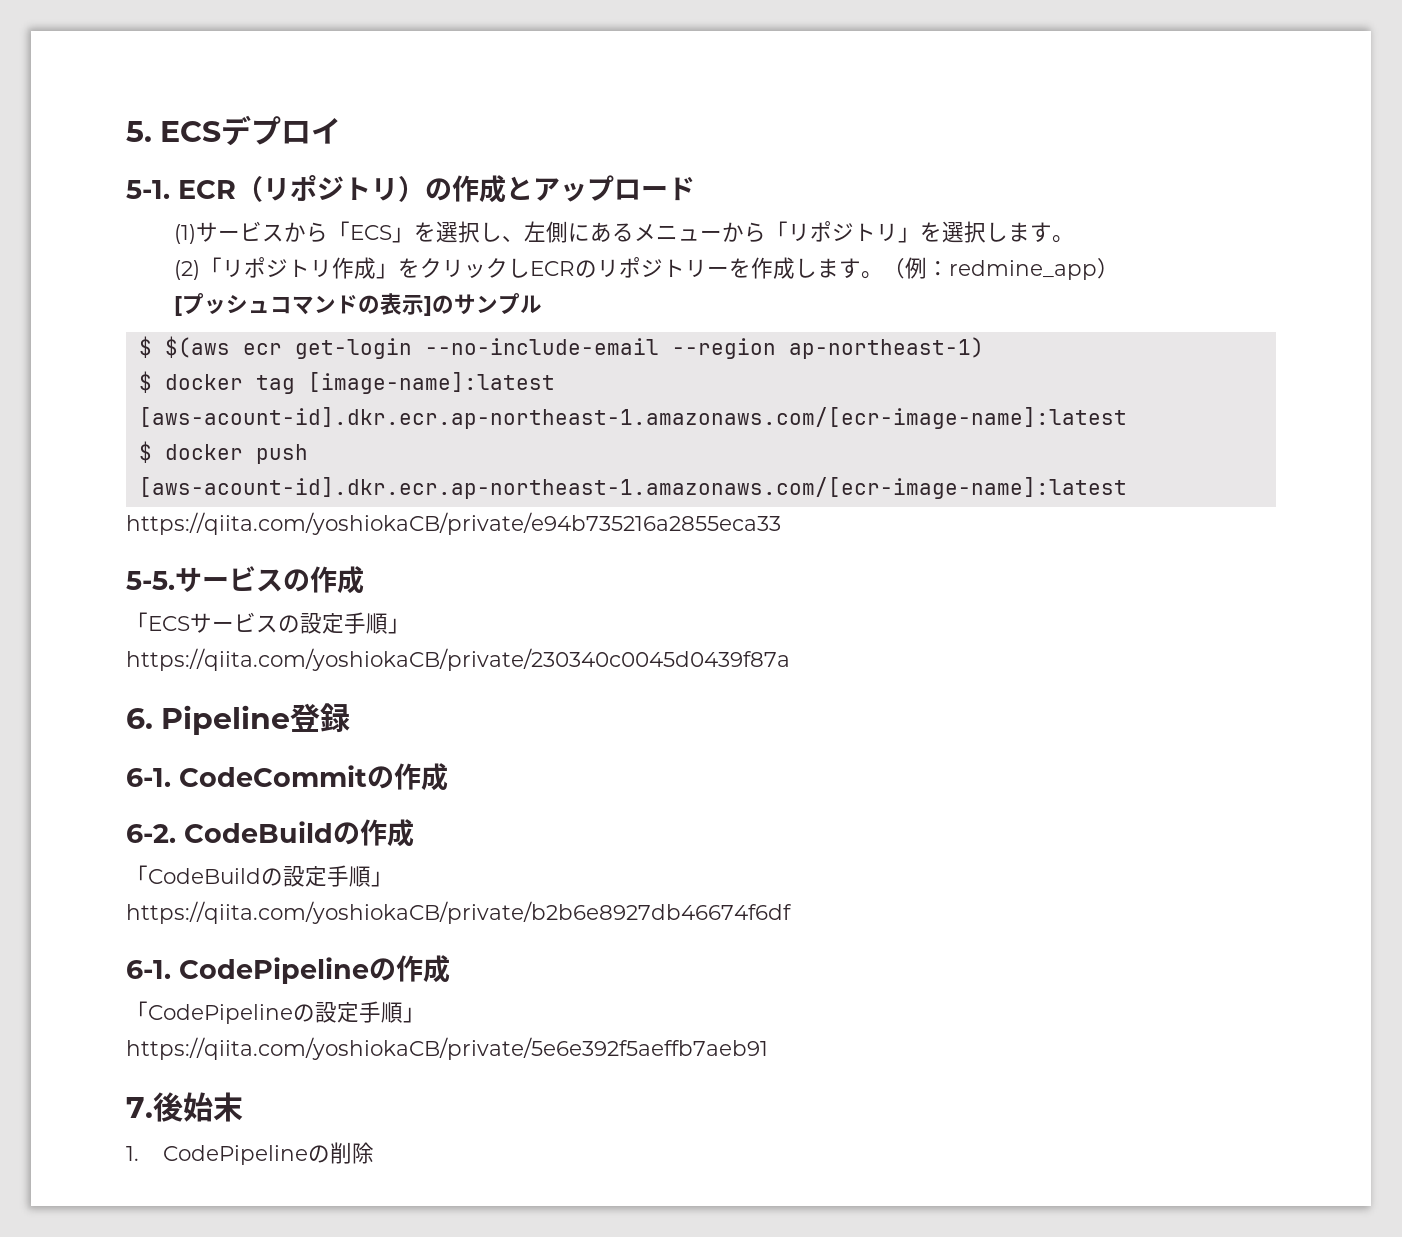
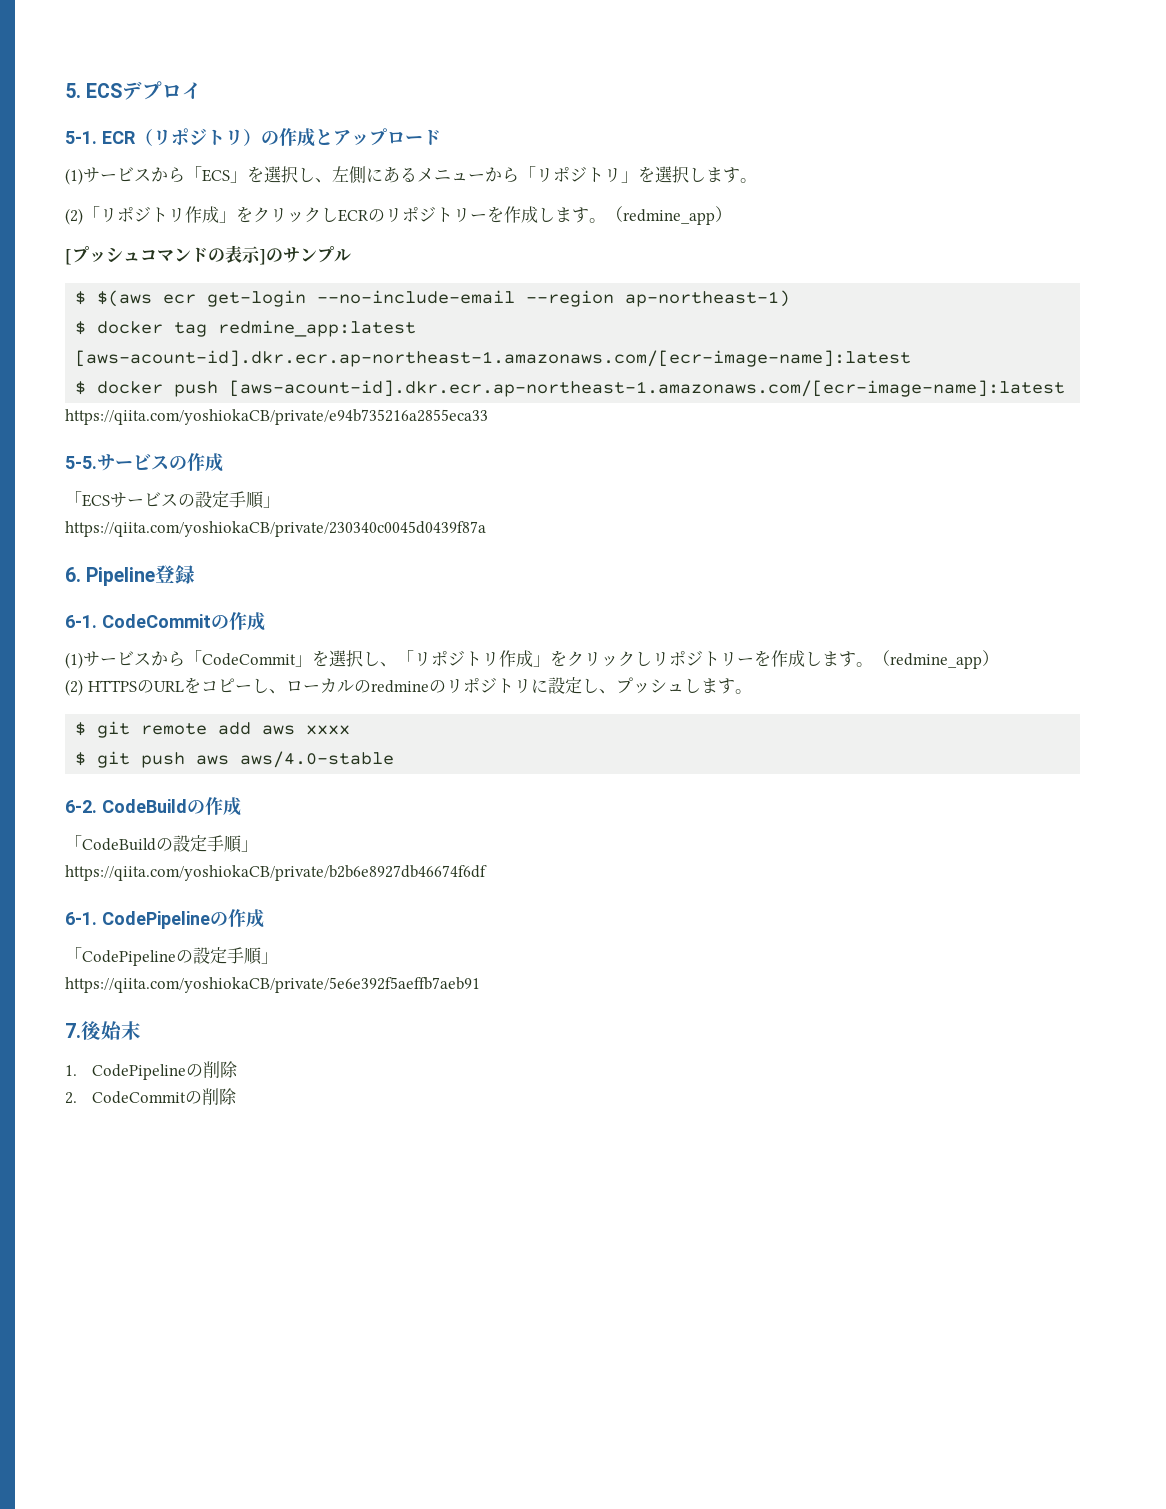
- (2)「リポジトリ作成」をクリックしECRのリポジトリーを作成します。（例：redmine_app）
+ (2)「リポジトリ作成」をクリックしECRのリポジトリーを作成します。（redmine_app）
- $ docker tag [image-name]:latest [aws-acount-id].dkr.ecr.ap-northeast-1.amazonaws.com/[ecr-image-name]:latest
+ $ docker tag redmine_app:latest [aws-acount-id].dkr.ecr.ap-northeast-1.amazonaws.com/[ecr-image-name]:latest
+ (1)サービスから「CodeCommit」を選択し、「リポジトリ作成」をクリックしリポジトリーを作成します。（redmine_app）
+ (2) HTTPSのURLをコピーし、ローカルのredmineのリポジトリに設定し、プッシュします。
+ $ git remote add aws xxxx
+ $ git push aws aws/4.0-stable
+ 2. CodeCommitの削除

